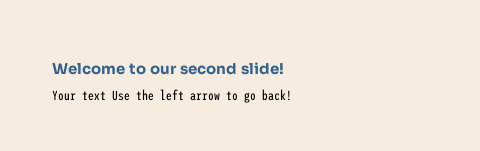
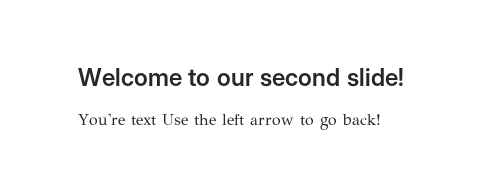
- Your text Use the left arrow to go back!
+ You're text Use the left arrow to go back!

